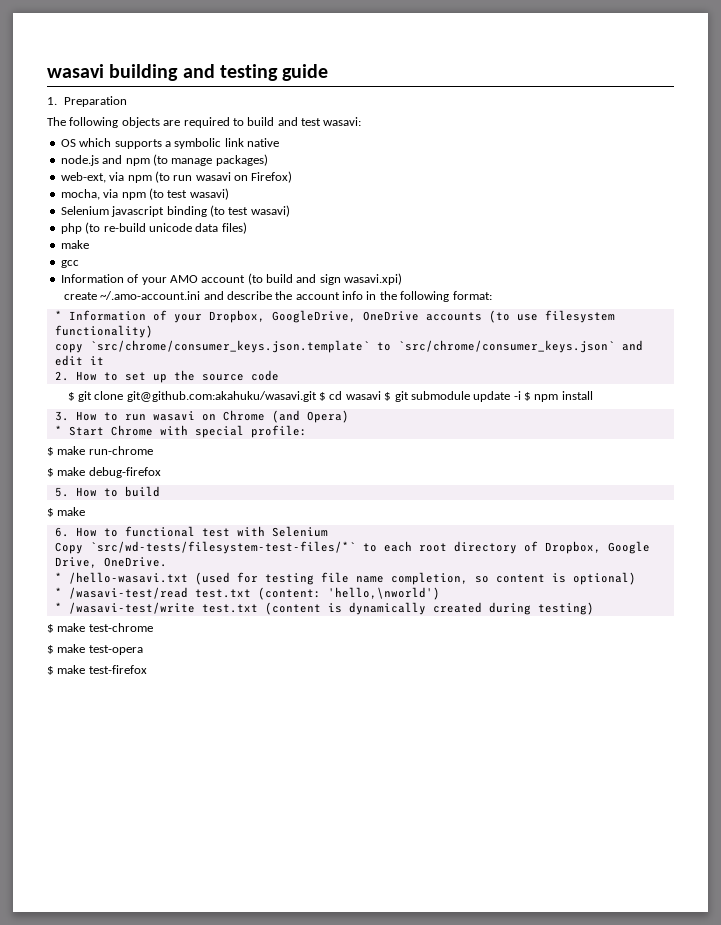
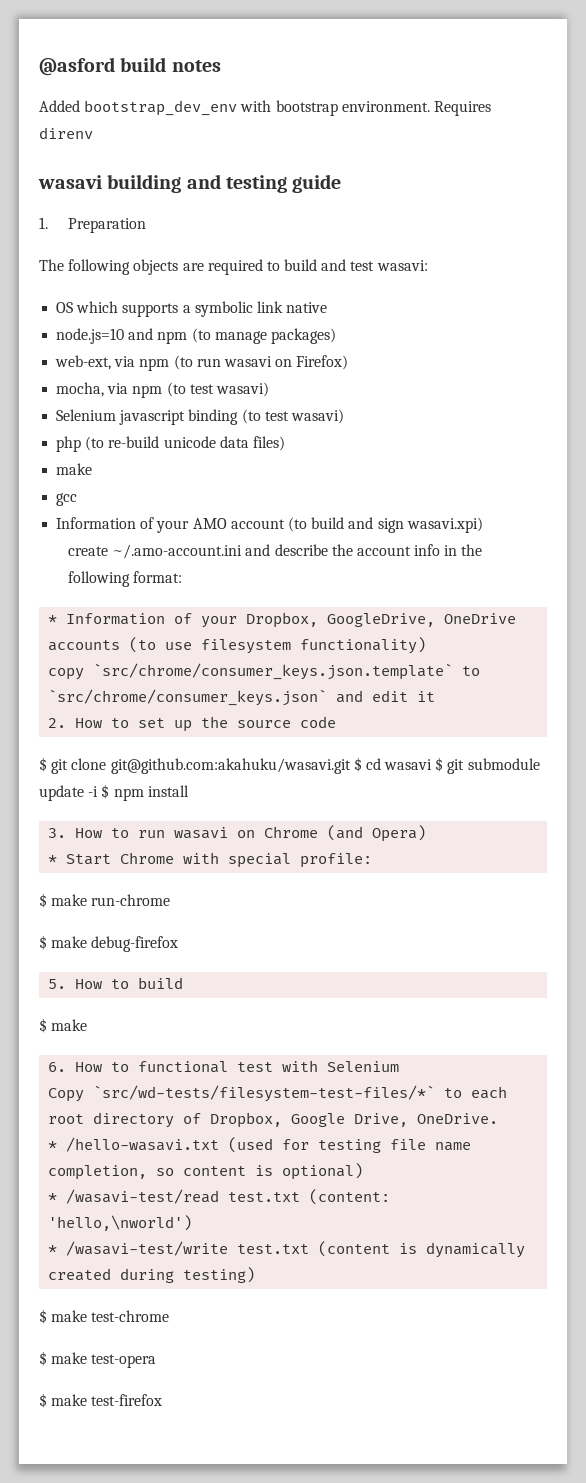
+ @asford build notes
+ Added bootstrap_dev_env with bootstrap environment. Requires direnv
- node.js and npm (to manage packages)
+ node.js=10 and npm (to manage packages)

